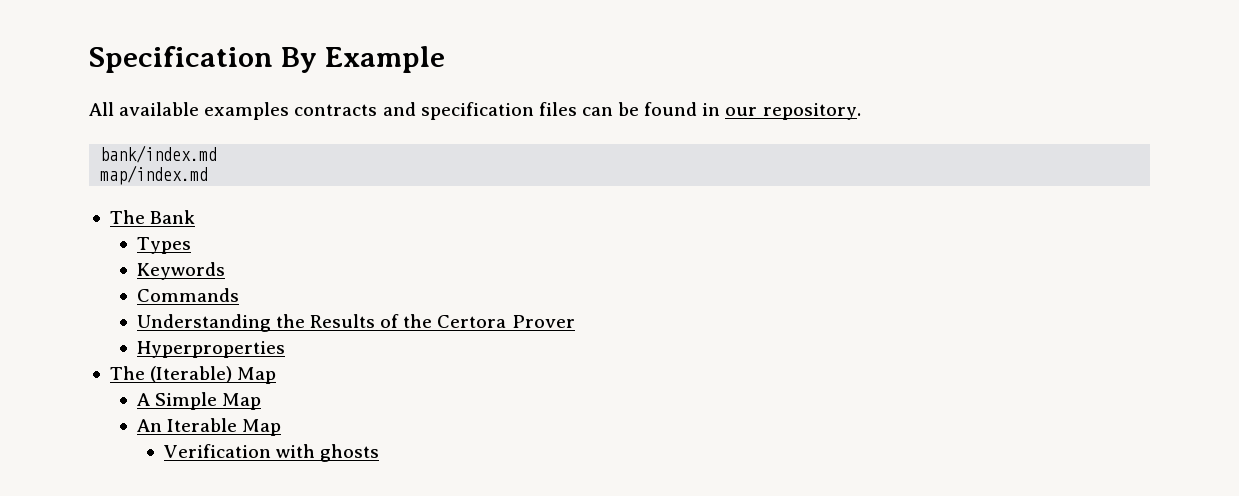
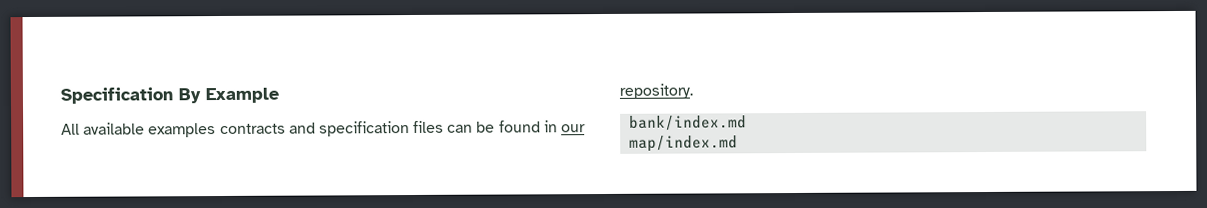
- The Bank
- Types
- Keywords
- Commands
- Understanding the Results of the Certora Prover
- Hyperproperties
- The (Iterable) Map
- A Simple Map
- An Iterable Map
- Verification with ghosts

